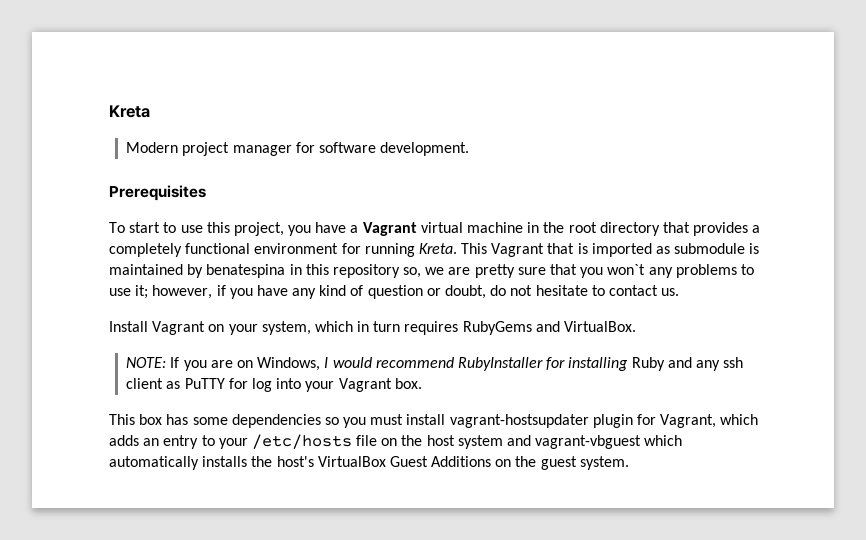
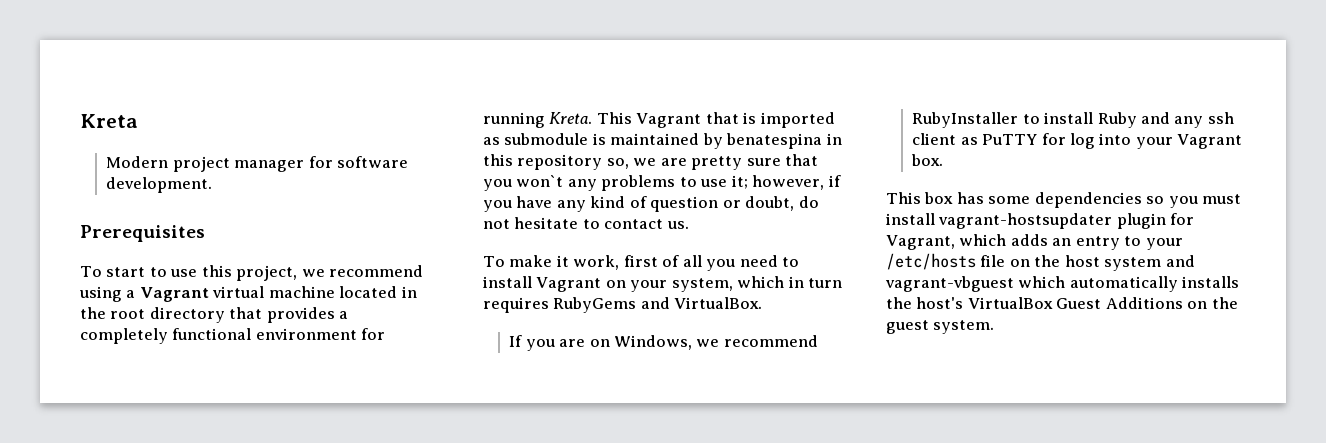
- To start to use this project, you have a Vagrant virtual machine in the root directory that provides a completely functional environment for running Kreta.
+ To start to use this project, we recommend using a Vagrant virtual machine located in the root directory that provides a completely functional environment for running Kreta.
- Install Vagrant on your system, which in turn requires RubyGems and VirtualBox.
+ To make it work, first of all you need to install Vagrant on your system, which in turn requires RubyGems and VirtualBox.
- NOTE: If you are on Windows, I would recommend RubyInstaller for installing Ruby and any ssh client as PuTTY for log into your Vagrant box.
+ If you are on Windows, we recommend RubyInstaller to install Ruby and any ssh client as PuTTY for log into your Vagrant box.

